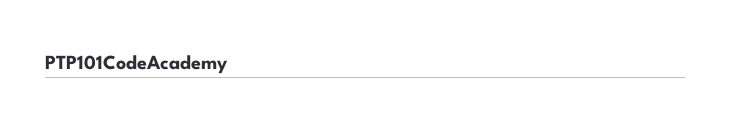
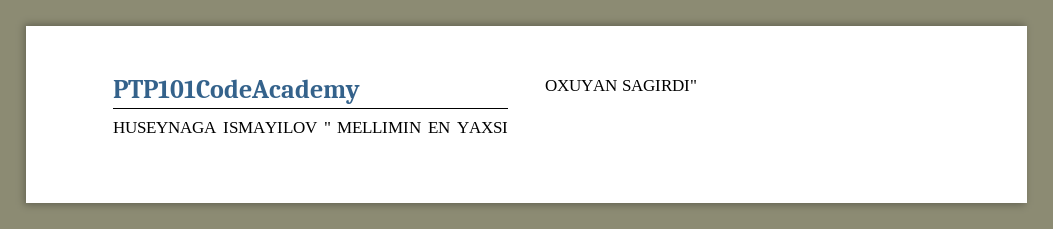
+ HUSEYNAGA ISMAYILOV " MELLIMIN EN YAXSI OXUYAN SAGIRDI"

